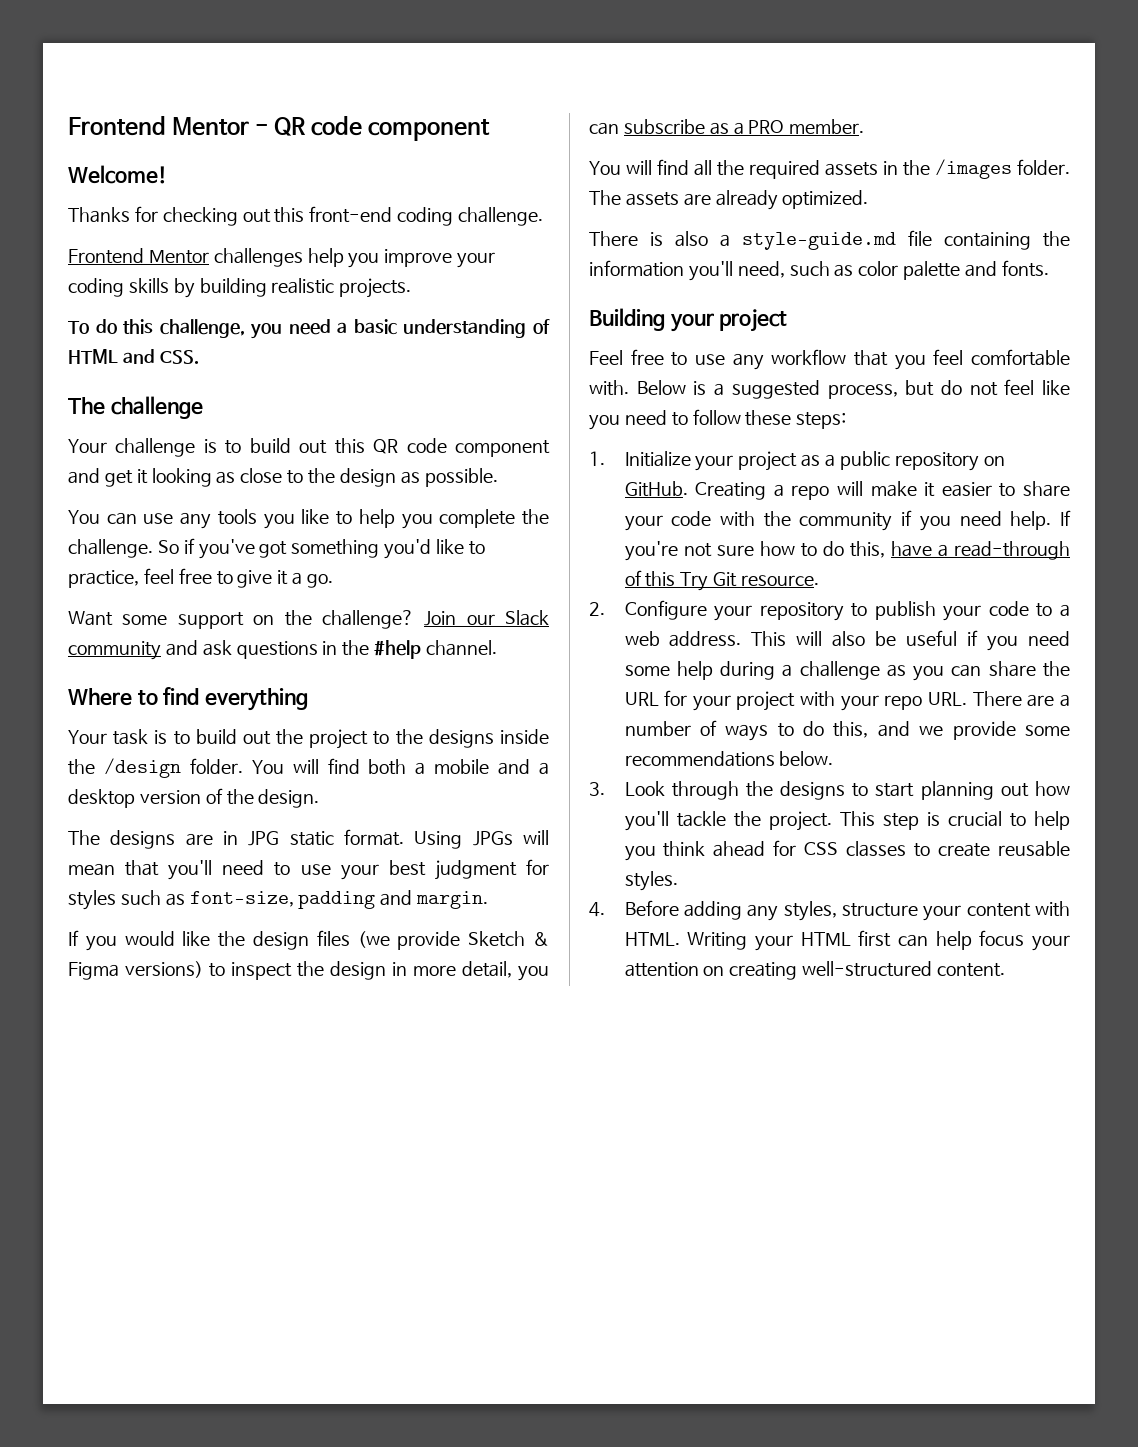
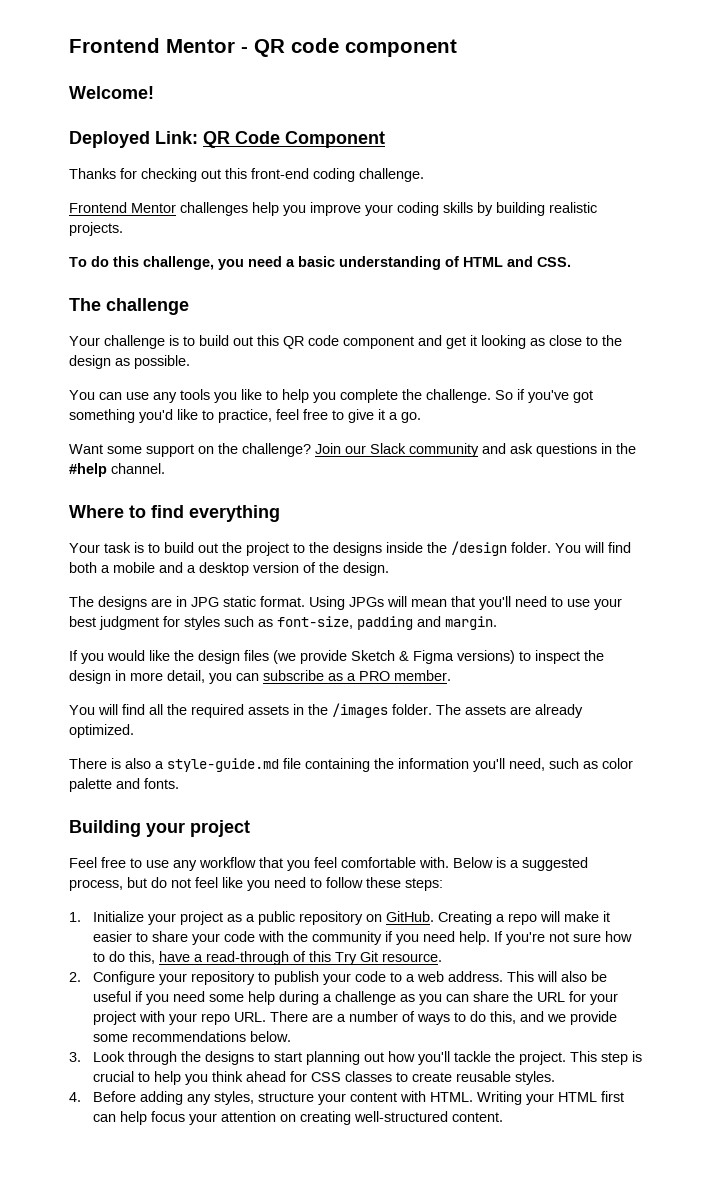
+ Deployed Link: QR Code Component

